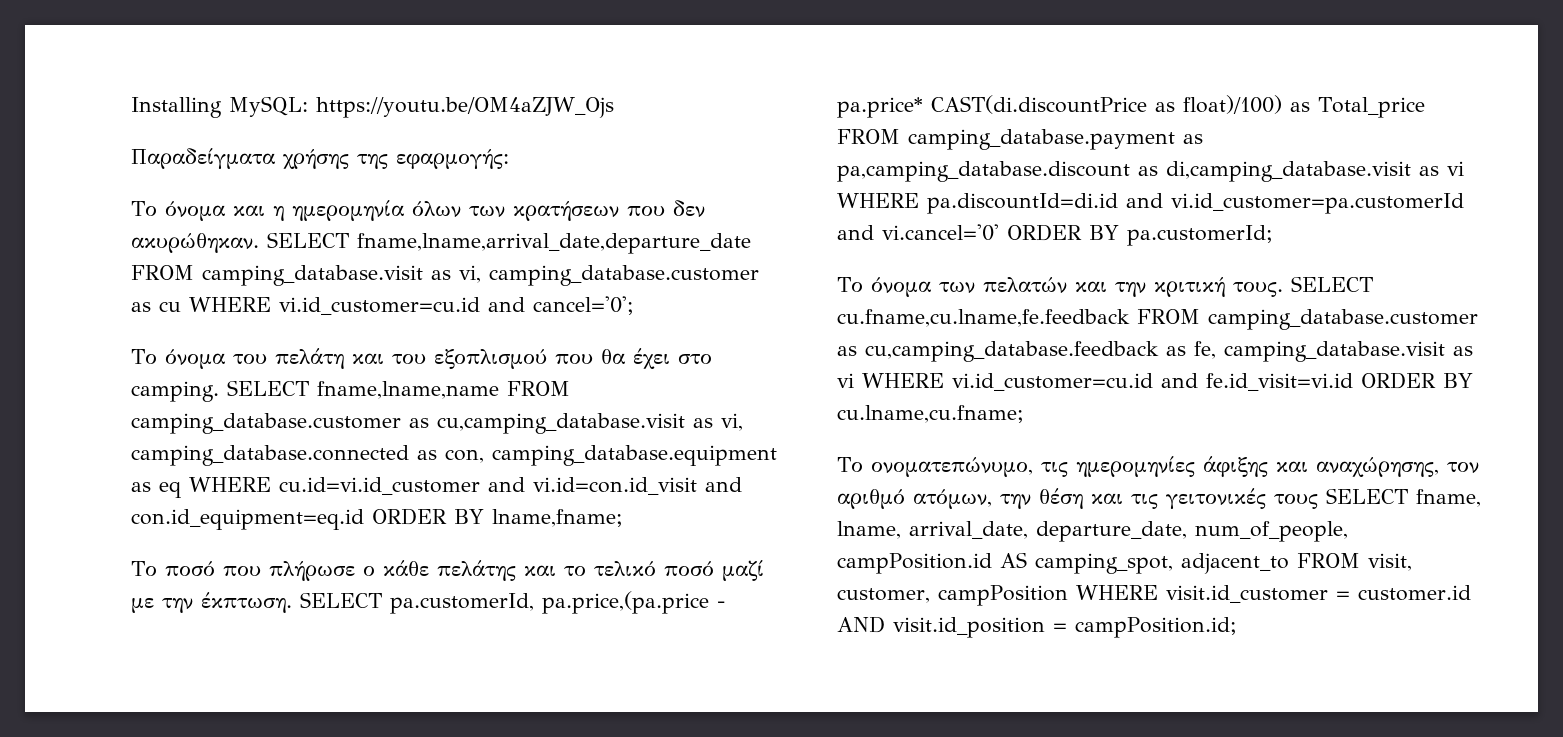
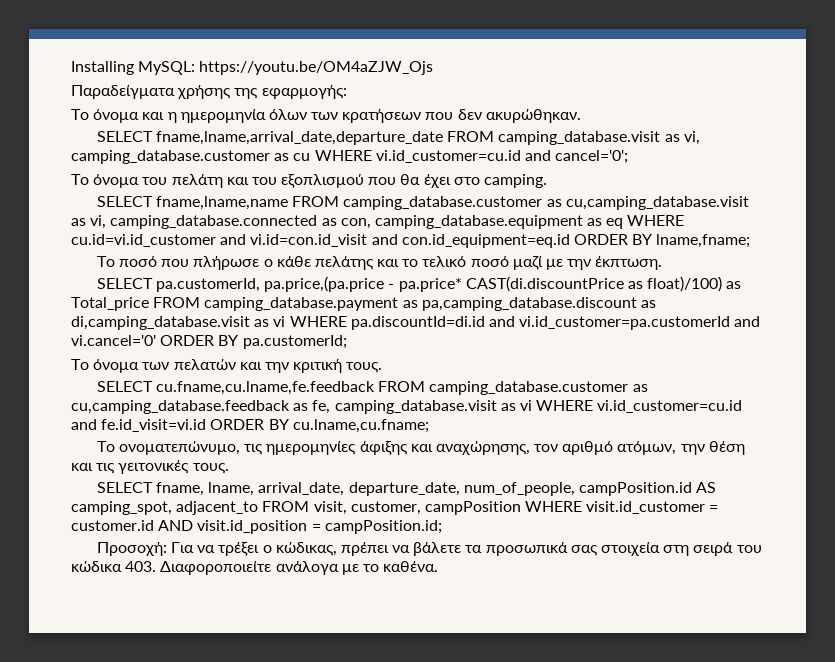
- Tο όνομα και η ημερομηνία όλων των κρατήσεων που δεν ακυρώθηκαν. SELECT fname,lname,arrival_date,departure_date FROM camping_database.visit as vi, camping_database.customer as cu WHERE vi.id_customer=cu.id and cancel='0';
+ Tο όνομα και η ημερομηνία όλων των κρατήσεων που δεν ακυρώθηκαν.
+ SELECT fname,lname,arrival_date,departure_date FROM camping_database.visit as vi, camping_database.customer as cu WHERE vi.id_customer=cu.id and cancel='0';
- Το όνομα του πελάτη και του εξοπλισμού που θα έχει στο camping. SELECT fname,lname,name FROM camping_database.customer as cu,camping_database.visit as vi, camping_database.connected as con, camping_database.equipment as eq WHERE cu.id=vi.id_customer and vi.id=con.id_visit and con.id_equipment=eq.id ORDER BY lname,fname;
+ Το όνομα του πελάτη και του εξοπλισμού που θα έχει στο camping.
+ SELECT fname,lname,name FROM camping_database.customer as cu,camping_database.visit as vi, camping_database.connected as con, camping_database.equipment as eq WHERE cu.id=vi.id_customer and vi.id=con.id_visit and con.id_equipment=eq.id ORDER BY lname,fname;
- Το ποσό που πλήρωσε ο κάθε πελάτης και το τελικό ποσό μαζί με την έκπτωση. SELECT pa.customerId, pa.price,(pa.price - pa.price* CAST(di.discountPrice as float)/100) as Total_price FROM camping_database.payment as pa,camping_database.discount as di,camping_database.visit as vi WHERE pa.discountId=di.id and vi.id_customer=pa.customerId and vi.cancel='0' ORDER BY pa.customerId;
+ Το ποσό που πλήρωσε ο κάθε πελάτης και το τελικό ποσό μαζί με την έκπτωση.
+ SELECT pa.customerId, pa.price,(pa.price - pa.price* CAST(di.discountPrice as float)/100) as Total_price FROM camping_database.payment as pa,camping_database.discount as di,camping_database.visit as vi WHERE pa.discountId=di.id and vi.id_customer=pa.customerId and vi.cancel='0' ORDER BY pa.customerId;
- Το όνομα των πελατών και την κριτική τους. SELECT cu.fname,cu.lname,fe.feedback FROM camping_database.customer as cu,camping_database.feedback as fe, camping_database.visit as vi WHERE vi.id_customer=cu.id and fe.id_visit=vi.id ORDER BY cu.lname,cu.fname;
+ Το όνομα των πελατών και την κριτική τους.
+ SELECT cu.fname,cu.lname,fe.feedback FROM camping_database.customer as cu,camping_database.feedback as fe, camping_database.visit as vi WHERE vi.id_customer=cu.id and fe.id_visit=vi.id ORDER BY cu.lname,cu.fname;
- Το ονοματεπώνυμο, τις ημερομηνίες άφιξης και αναχώρησης, τον αριθμό ατόμων, την θέση και τις γειτονικές τους SELECT fname, lname, arrival_date, departure_date, num_of_people, campPosition.id AS camping_spot, adjacent_to FROM visit, customer, campPosition WHERE visit.id_customer = customer.id AND visit.id_position = campPosition.id;
+ Το ονοματεπώνυμο, τις ημερομηνίες άφιξης και αναχώρησης, τον αριθμό ατόμων, την θέση και τις γειτονικές τους.
+ SELECT fname, lname, arrival_date, departure_date, num_of_people, campPosition.id AS camping_spot, adjacent_to FROM visit, customer, campPosition WHERE visit.id_customer = customer.id AND visit.id_position = campPosition.id;
+ Προσοχή: Για να τρέξει ο κώδικας, πρέπει να βάλετε τα προσωπικά σας στοιχεία στη σειρά του κώδικα 403. Διαφοροποιείτε ανάλογα με το καθένα.

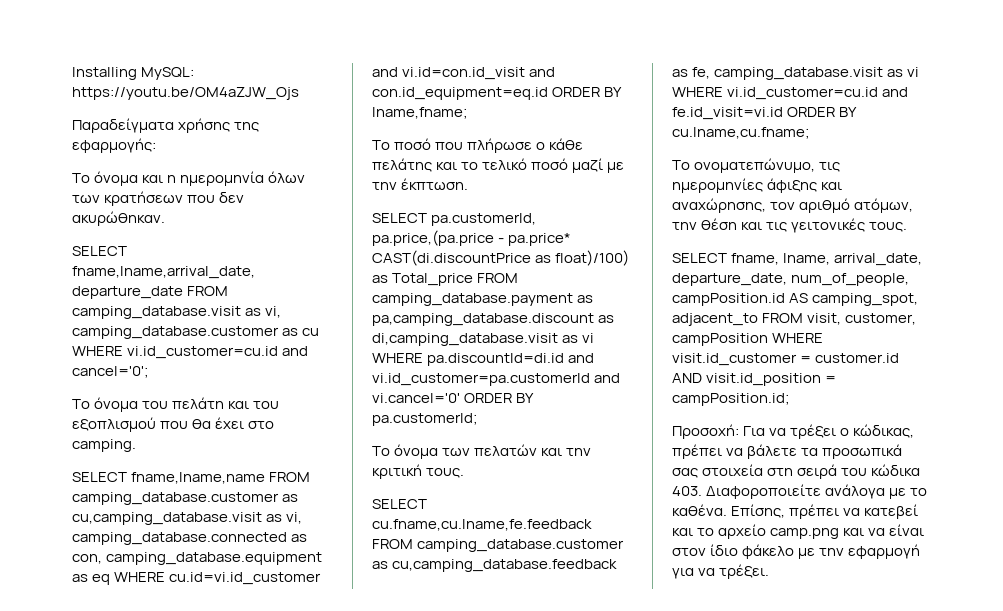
+ Επίσης, πρέπει να κατεβεί και το αρχείο camp.png και να είναι στον ίδιο φάκελο με την εφαρμογή για να τρέξει.

